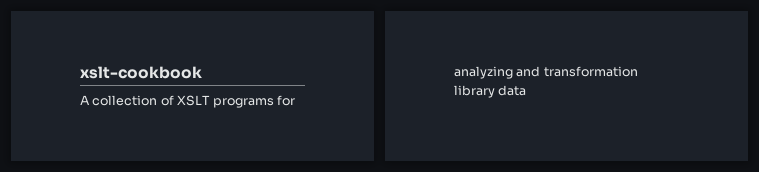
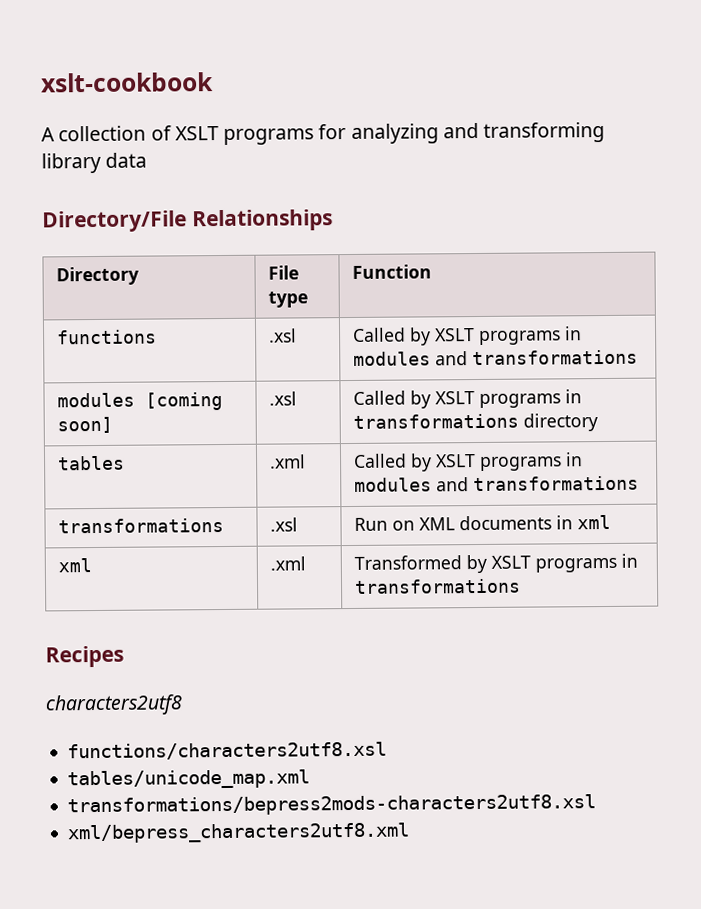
- A collection of XSLT programs for analyzing and transformation library data
+ A collection of XSLT programs for analyzing and transforming library data
+ Directory/File Relationships
+ Directory | File type | Function
+ functions | .xsl | Called by XSLT programs in modules and transformations
+ modules [coming soon] | .xsl | Called by XSLT programs in transformations directory
+ tables | .xml | Called by XSLT programs in modules and transformations
+ transformations | .xsl | Run on XML documents in xml
+ xml | .xml | Transformed by XSLT programs in transformations
+ Recipes
+ characters2utf8
+ functions/characters2utf8.xsl
+ tables/unicode_map.xml
+ transformations/bepress2mods-characters2utf8.xsl
+ xml/bepress_characters2utf8.xml

